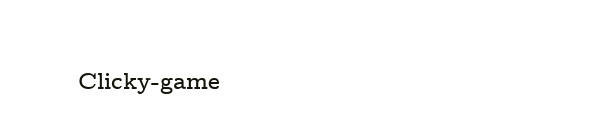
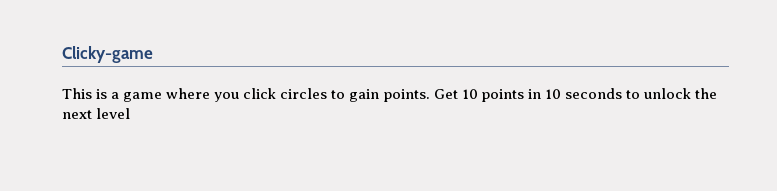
+ This is a game where you click circles to gain points. Get 10 points in 10 seconds to unlock the next level

